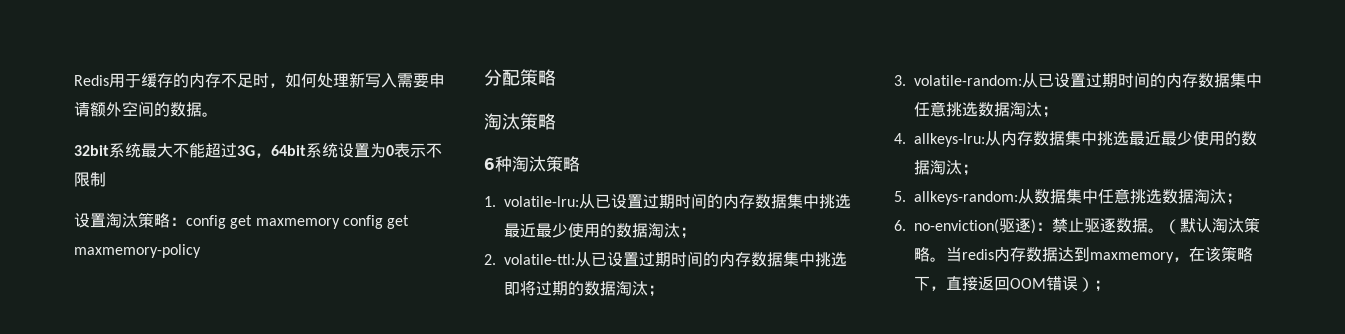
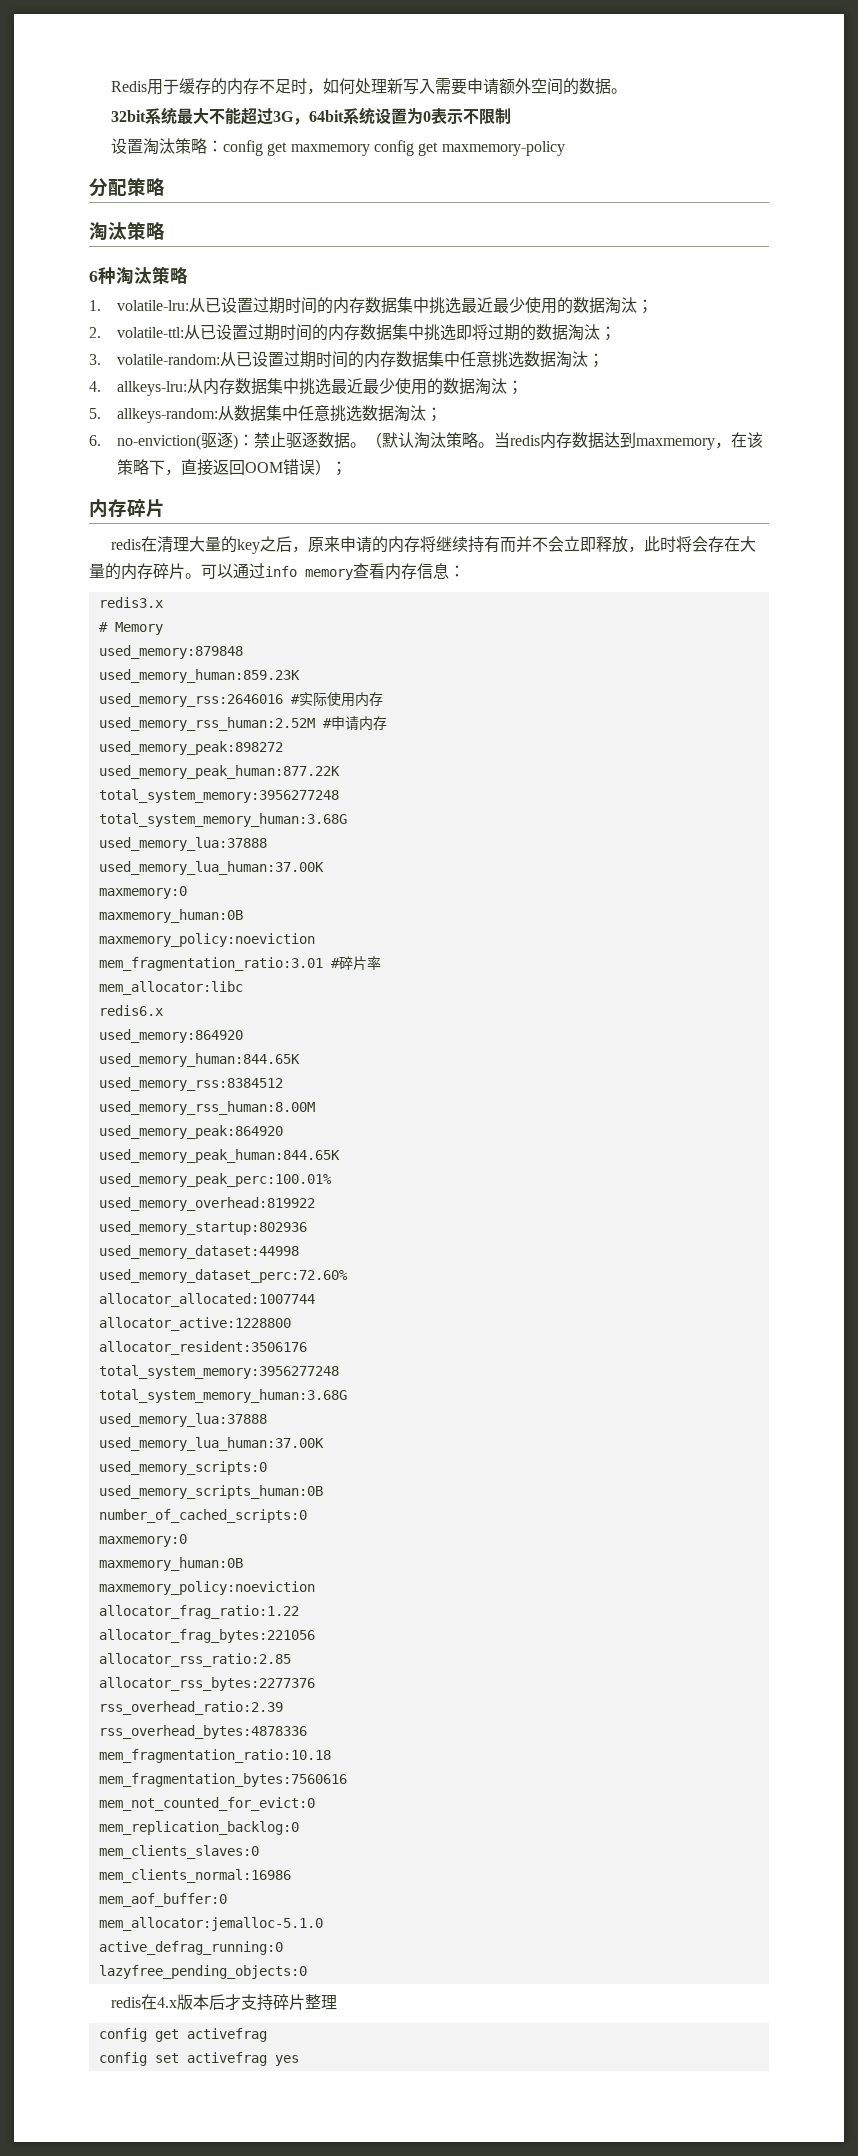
  当redis内存数据达到maxmemory，在该策略下，直接返回OOM错误）；
+ 内存碎片
+ redis在清理大量的key之后，原来申请的内存将继续持有而并不会立即释放，此时将会存在大量的内存碎片。可以通过info memory查看内存信息：
+ redis3.x
+ # Memory
+ used_memory:879848
+ used_memory_human:859.23K
+ used_memory_rss:2646016 #实际使用内存
+ used_memory_rss_human:2.52M #申请内存
+ used_memory_peak:898272
+ used_memory_peak_human:877.22K
+ total_system_memory:3956277248
+ total_system_memory_human:3.68G
+ used_memory_lua:37888
+ used_memory_lua_human:37.00K
+ maxmemory:0
+ maxmemory_human:0B
+ maxmemory_policy:noeviction
+ mem_fragmentation_ratio:3.01 #碎片率
+ mem_allocator:libc
+ redis6.x
+ used_memory:864920
+ used_memory_human:844.65K
+ used_memory_rss:8384512
+ used_memory_rss_human:8.00M
+ used_memory_peak:864920
+ used_memory_peak_human:844.65K
+ used_memory_peak_perc:100.01%
+ used_memory_overhead:819922
+ used_memory_startup:802936
+ used_memory_dataset:44998
+ used_memory_dataset_perc:72.60%
+ allocator_allocated:1007744
+ allocator_active:1228800
+ allocator_resident:3506176
+ total_system_memory:3956277248
+ total_system_memory_human:3.68G
+ used_memory_lua:37888
+ used_memory_lua_human:37.00K
+ used_memory_scripts:0
+ used_memory_scripts_human:0B
+ number_of_cached_scripts:0
+ maxmemory:0
+ maxmemory_human:0B
+ maxmemory_policy:noeviction
+ allocator_frag_ratio:1.22
+ allocator_frag_bytes:221056
+ allocator_rss_ratio:2.85
+ allocator_rss_bytes:2277376
+ rss_overhead_ratio:2.39
+ rss_overhead_bytes:4878336
+ mem_fragmentation_ratio:10.18
+ mem_fragmentation_bytes:7560616
+ mem_not_counted_for_evict:0
+ mem_replication_backlog:0
+ mem_clients_slaves:0
+ mem_clients_normal:16986
+ mem_aof_buffer:0
+ mem_allocator:jemalloc-5.1.0
+ active_defrag_running:0
+ lazyfree_pending_objects:0
+ redis在4.x版本后才支持碎片整理
+ config get activefrag
+ config set activefrag yes

